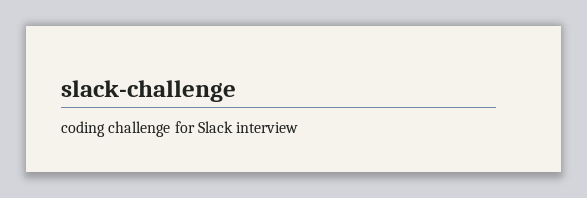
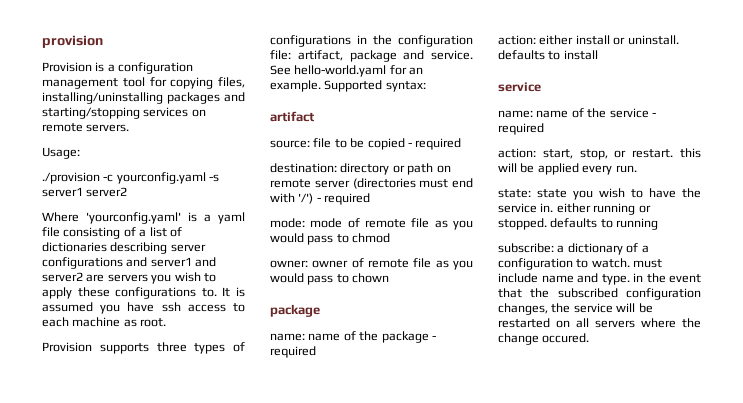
- slack-challenge
- coding challenge for Slack interview
+ provision
+ Provision is a configuration management tool for copying files, installing/uninstalling packages and starting/stopping services on remote servers.
+ Usage:
+ ./provision -c yourconfig.yaml -s server1 server2
+ Where 'yourconfig.yaml' is a yaml file consisting of a list of dictionaries describing server configurations and server1 and server2 are servers you wish to apply these configurations to. It is assumed you have ssh access to each machine as root.
+ Provision supports three types of configurations in the configuration file: artifact, package and service. See hello-world.yaml for an example. Supported syntax:
+ artifact
+ source: file to be copied - required
+ destination: directory or path on remote server (directories must end with '/') - required
+ mode: mode of remote file as you would pass to chmod
+ owner: owner of remote file as you would pass to chown
+ package
+ name: name of the package - required
+ action: either install or uninstall. defaults to install
+ service
+ name: name of the service - required
+ action: start, stop, or restart. this will be applied every run.
+ state: state you wish to have the service in. either running or stopped. defaults to running
+ subscribe: a dictionary of a configuration to watch. must include name and type. in the event that the subscribed configuration changes, the service will be restarted on all servers where the change occured.

